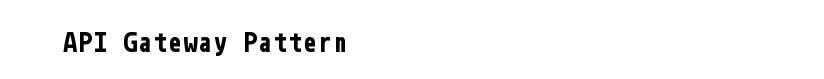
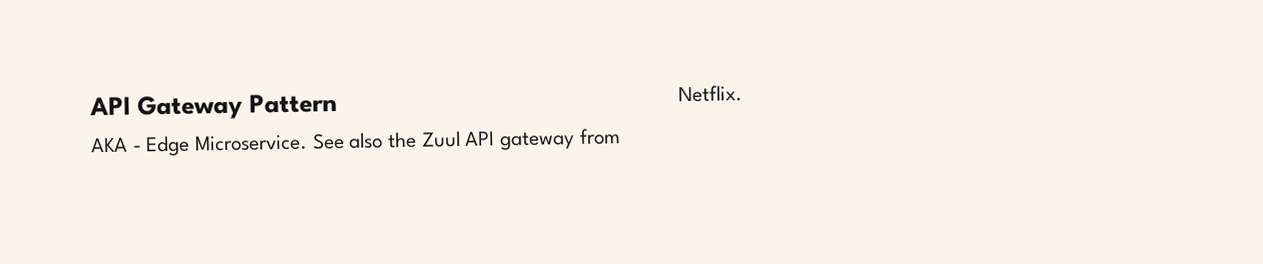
+ AKA - Edge Microservice. See also the Zuul API gateway from Netflix.

